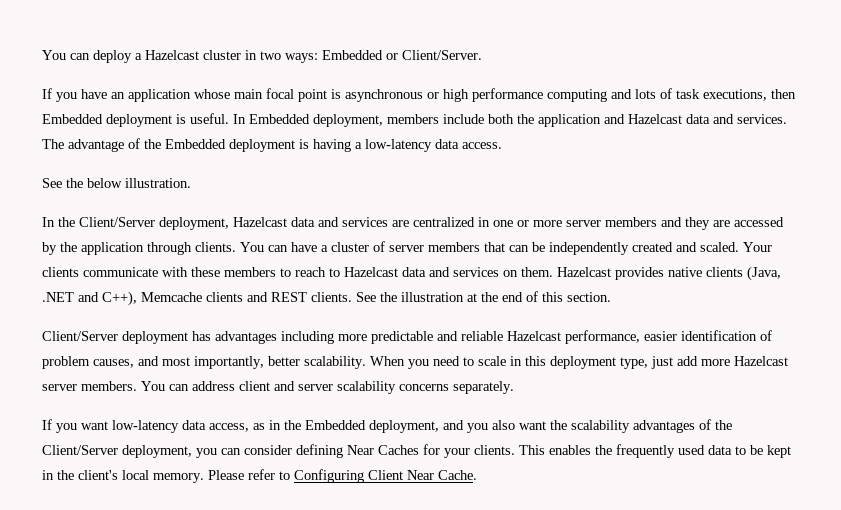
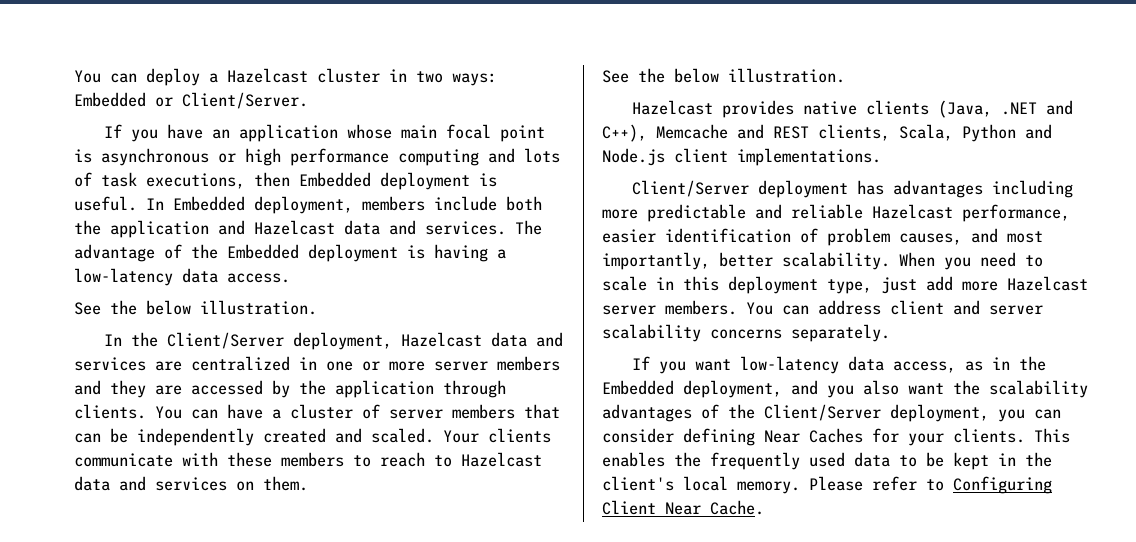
- Your clients communicate with these members to reach to Hazelcast data and services on them. Hazelcast provides native clients (Java, .NET and C++), Memcache clients and REST clients. See the illustration at the end of this section.
+ Your clients communicate with these members to reach to Hazelcast data and services on them.
+ See the below illustration.
+ Hazelcast provides native clients (Java, .NET and C++), Memcache and REST clients, Scala, Python and Node.js client implementations.

